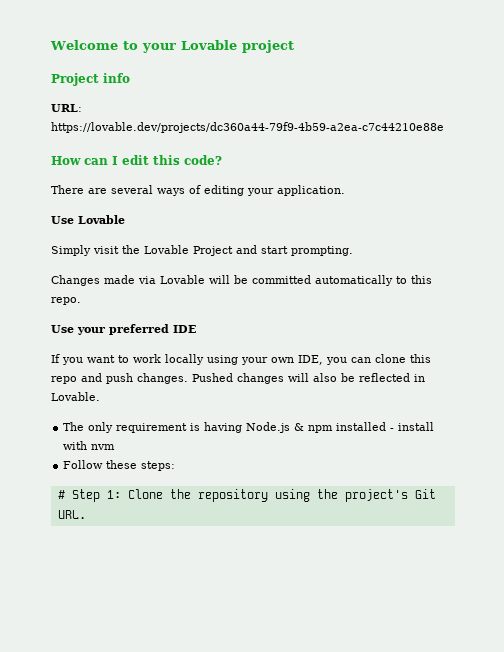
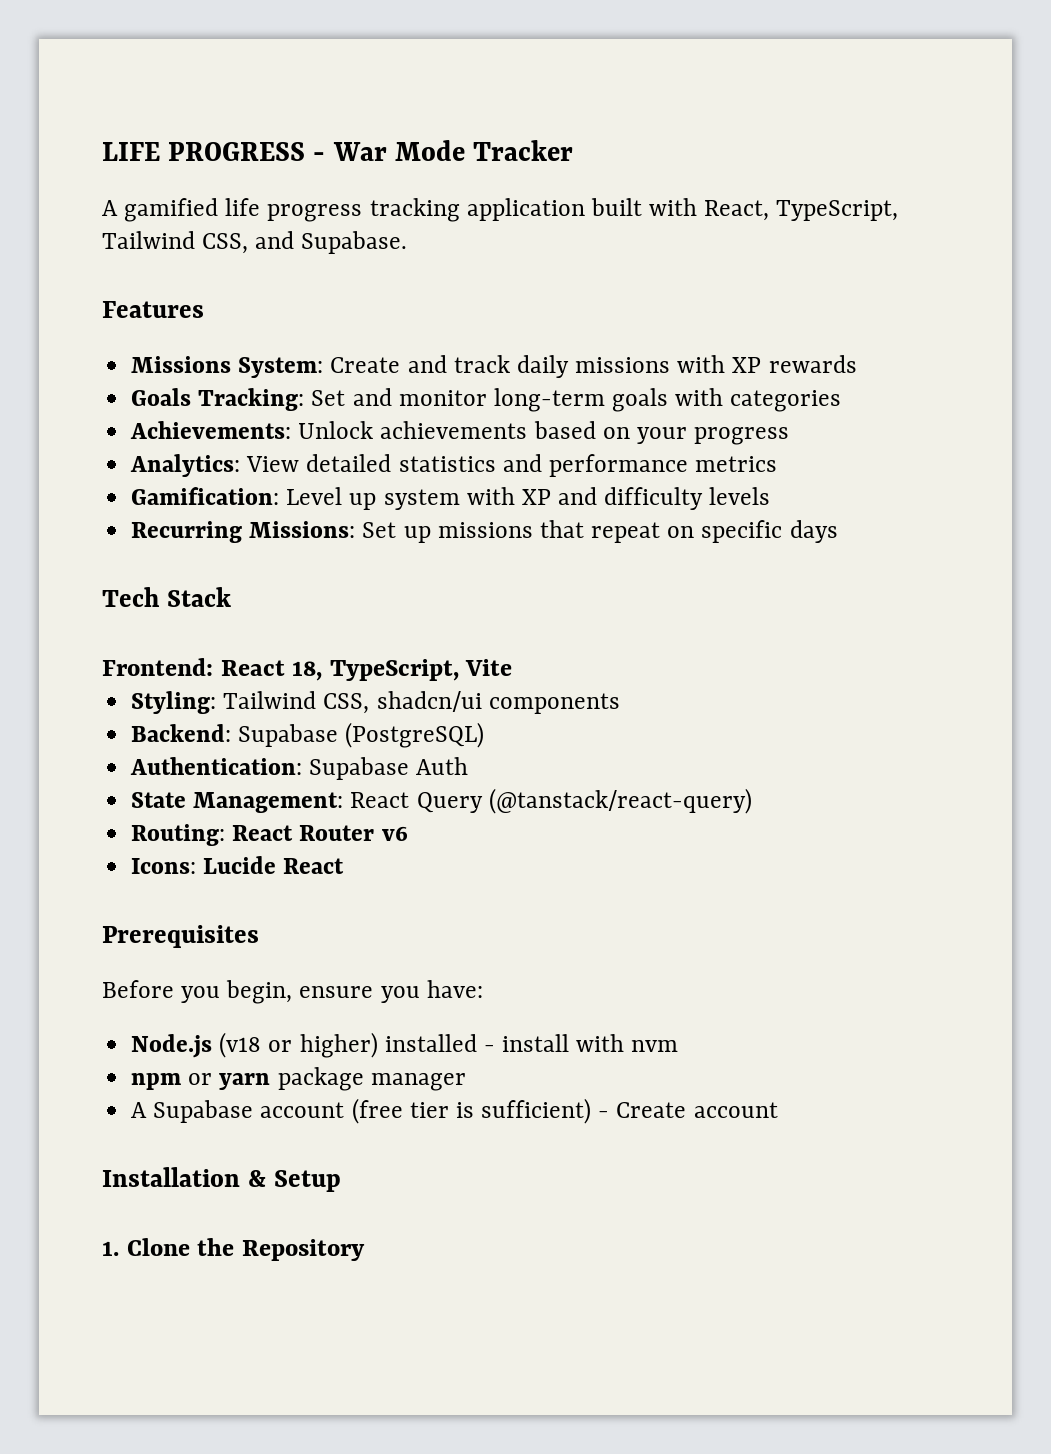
- Welcome to your Lovable project
- Project info
- URL: https://lovable.dev/projects/dc360a44-79f9-4b59-a2ea-c7c44210e88e
- How can I edit this code?
- There are several ways of editing your application.
- Use Lovable
- Simply visit the Lovable Project and start prompting.
- Changes made via Lovable will be committed automatically to this repo.
- Use your preferred IDE
- If you want to work locally using your own IDE, you can clone this repo and push changes. Pushed changes will also be reflected in Lovable.
- The only requirement is having Node.js & npm installed - install with nvm
+ LIFE PROGRESS - War Mode Tracker
+ A gamified life progress tracking application built with React, TypeScript, Tailwind CSS, and Supabase.
+ Features
+ Missions System: Create and track daily missions with XP rewards
+ Goals Tracking: Set and monitor long-term goals with categories
+ Achievements: Unlock achievements based on your progress
+ Analytics: View detailed statistics and performance metrics
+ Gamification: Level up system with XP and difficulty levels
+ Recurring Missions: Set up missions that repeat on specific days
+ Tech Stack
+ Frontend: React 18, TypeScript, Vite
+ Styling: Tailwind CSS, shadcn/ui components
+ Backend: Supabase (PostgreSQL)
+ Authentication: Supabase Auth
+ State Management: React Query (@tanstack/react-query)
+ Routing: React Router v6
+ Icons: Lucide React
+ Prerequisites
+ Before you begin, ensure you have:
+ Node.js (v18 or higher) installed - install with nvm
- Follow these steps:
- # Step 1: Clone the repository using the project's Git URL.
+ npm or yarn package manager
+ A Supabase account (free tier is sufficient) - Create account
+ Installation & Setup
+ 1. Clone the Repository

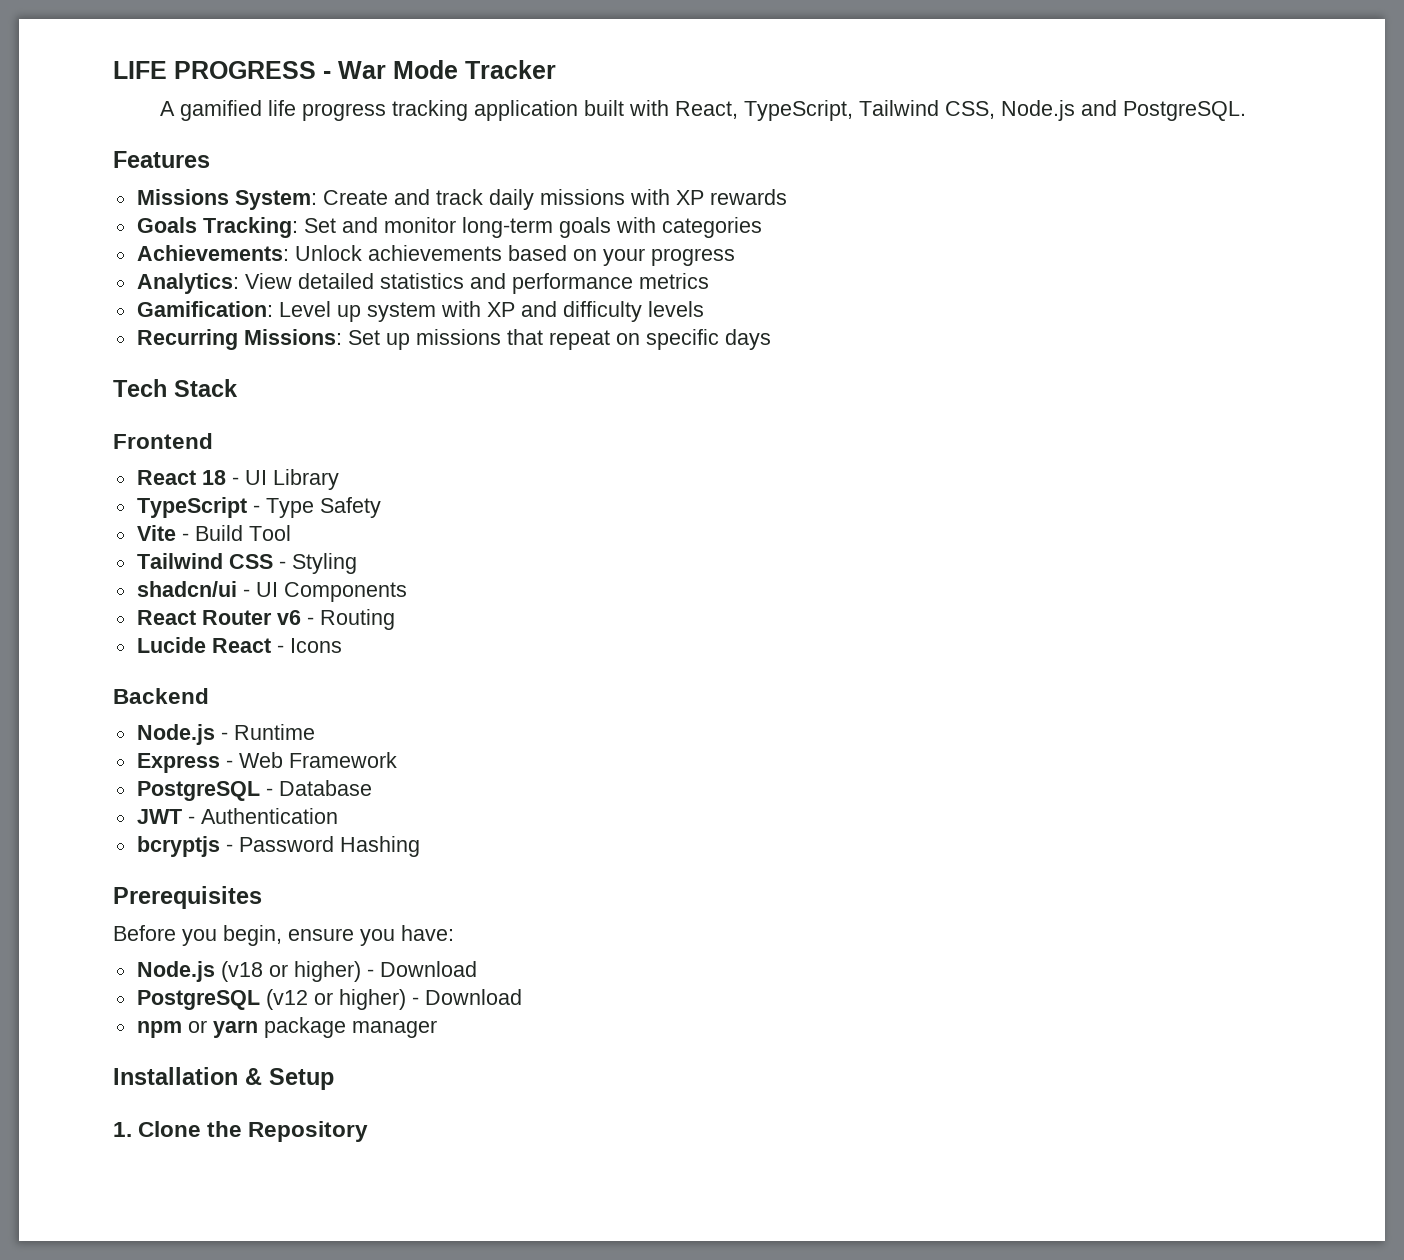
- A gamified life progress tracking application built with React, TypeScript, Tailwind CSS, and Supabase.
+ A gamified life progress tracking application built with React, TypeScript, Tailwind CSS, Node.js and PostgreSQL.
- Frontend: React 18, TypeScript, Vite
- Styling: Tailwind CSS, shadcn/ui components
- Backend: Supabase (PostgreSQL)
- Authentication: Supabase Auth
- State Management: React Query (@tanstack/react-query)
- Routing: React Router v6
- Icons: Lucide React
+ Frontend
+ React 18 - UI Library
+ TypeScript - Type Safety
+ Vite - Build Tool
+ Tailwind CSS - Styling
+ shadcn/ui - UI Components
+ React Router v6 - Routing
+ Lucide React - Icons
+ Backend
+ Node.js - Runtime
+ Express - Web Framework
+ PostgreSQL - Database
+ JWT - Authentication
+ bcryptjs - Password Hashing
- Node.js (v18 or higher) installed - install with nvm
+ Node.js (v18 or higher) - Download
+ PostgreSQL (v12 or higher) - Download
- A Supabase account (free tier is sufficient) - Create account

